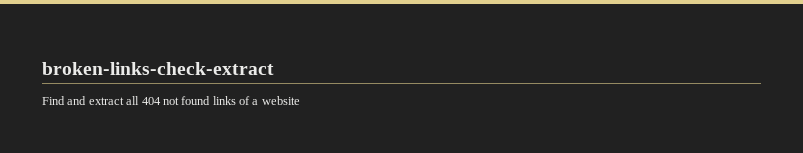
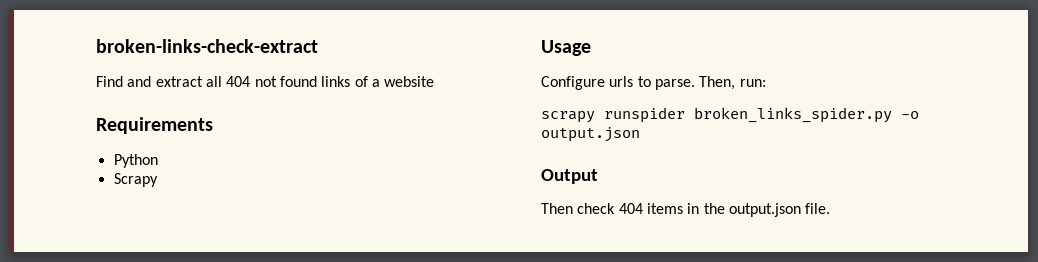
+ Requirements
+ Python
+ Scrapy
+ Usage
+ Configure urls to parse. Then, run:
+ scrapy runspider broken_links_spider.py -o output.json
+ Output
+ Then check 404 items in the output.json file.

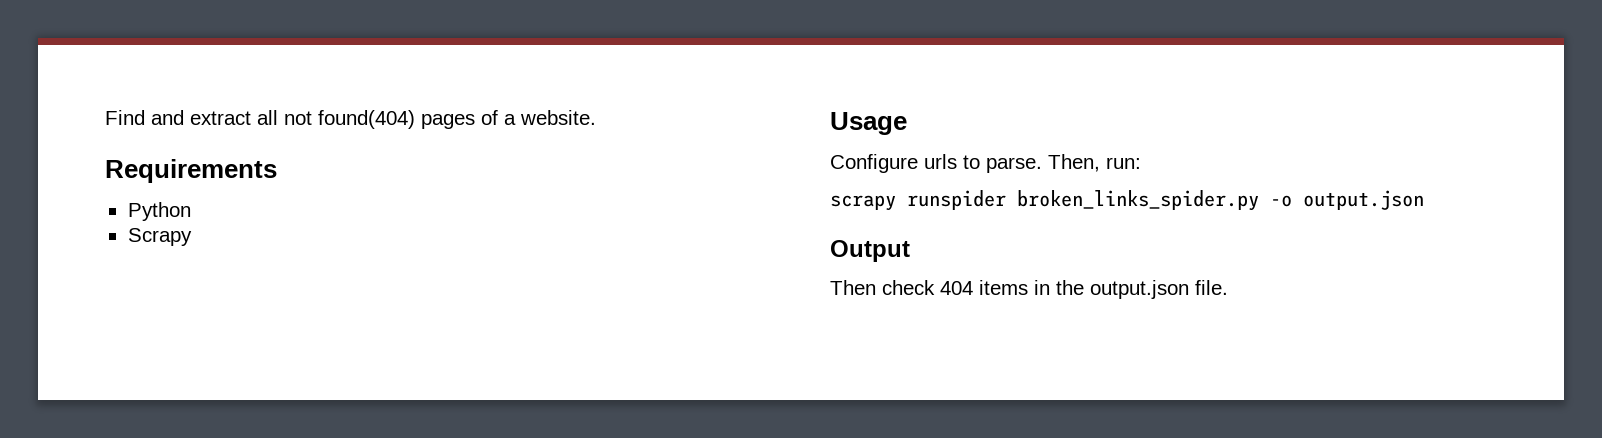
- broken-links-check-extract
- Find and extract all 404 not found links of a website
+ Find and extract all not found(404) pages of a website.

